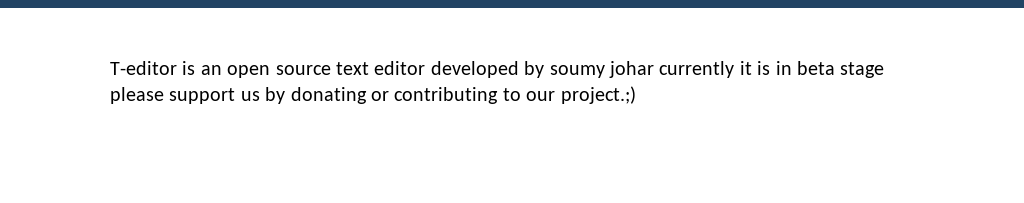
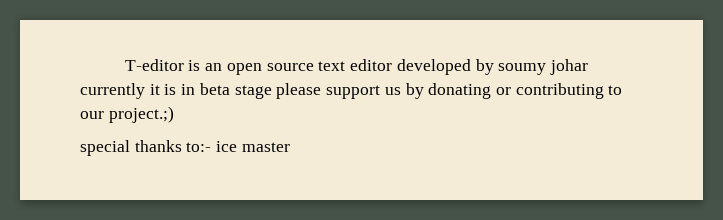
+ special thanks to:- ice master

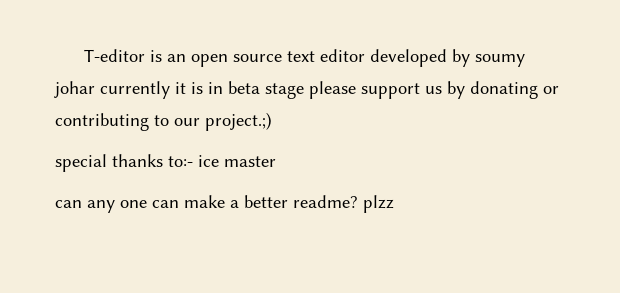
+ can any one can make a better readme? plzz

